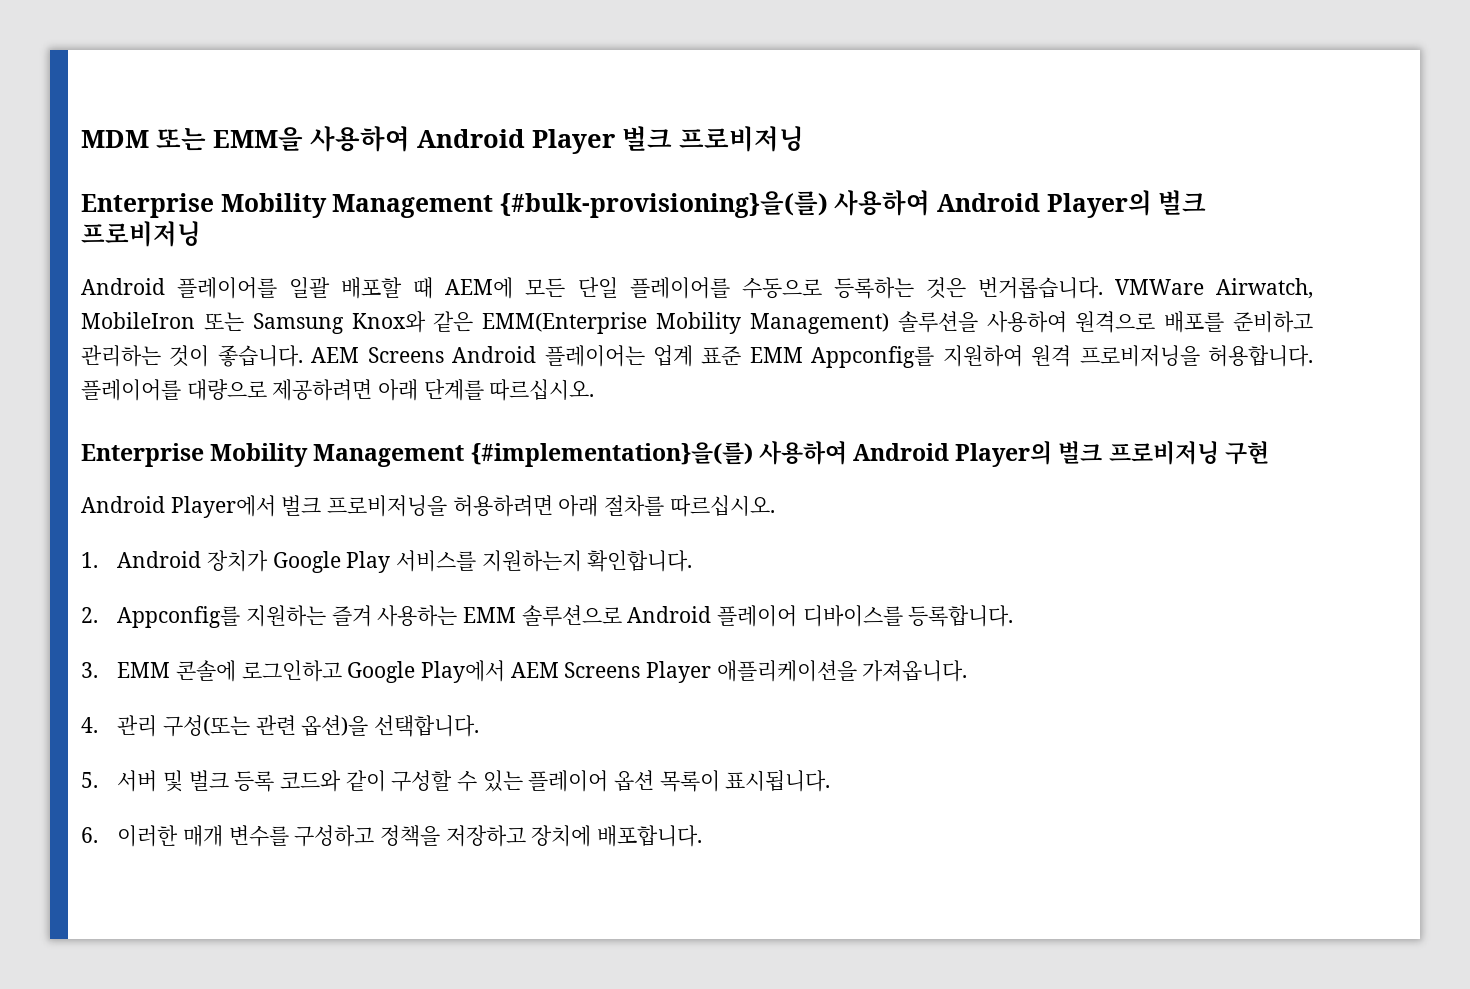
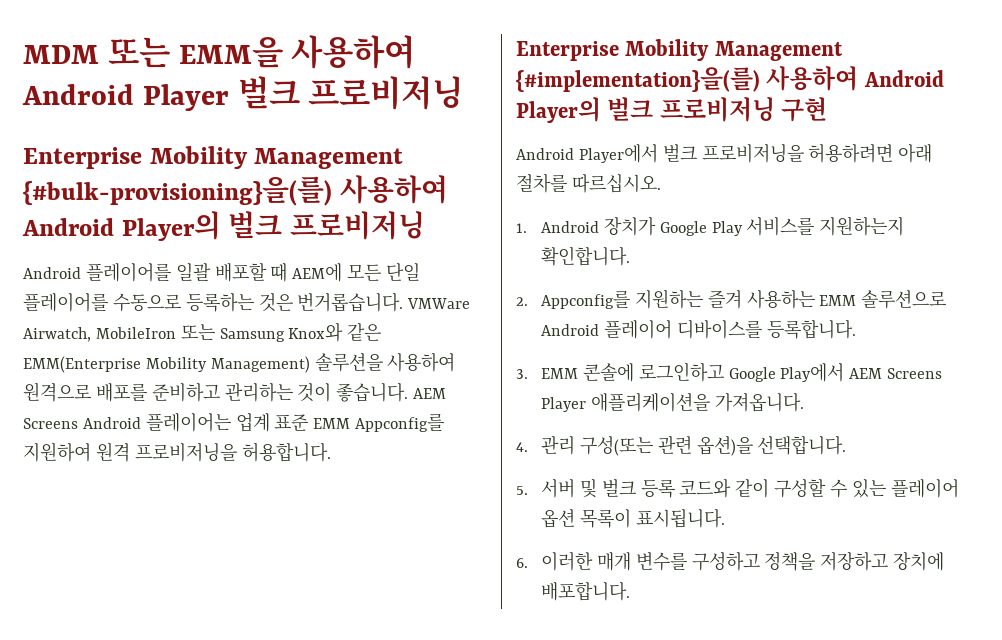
- 플레이어를 대량으로 제공하려면 아래 단계를 따르십시오.

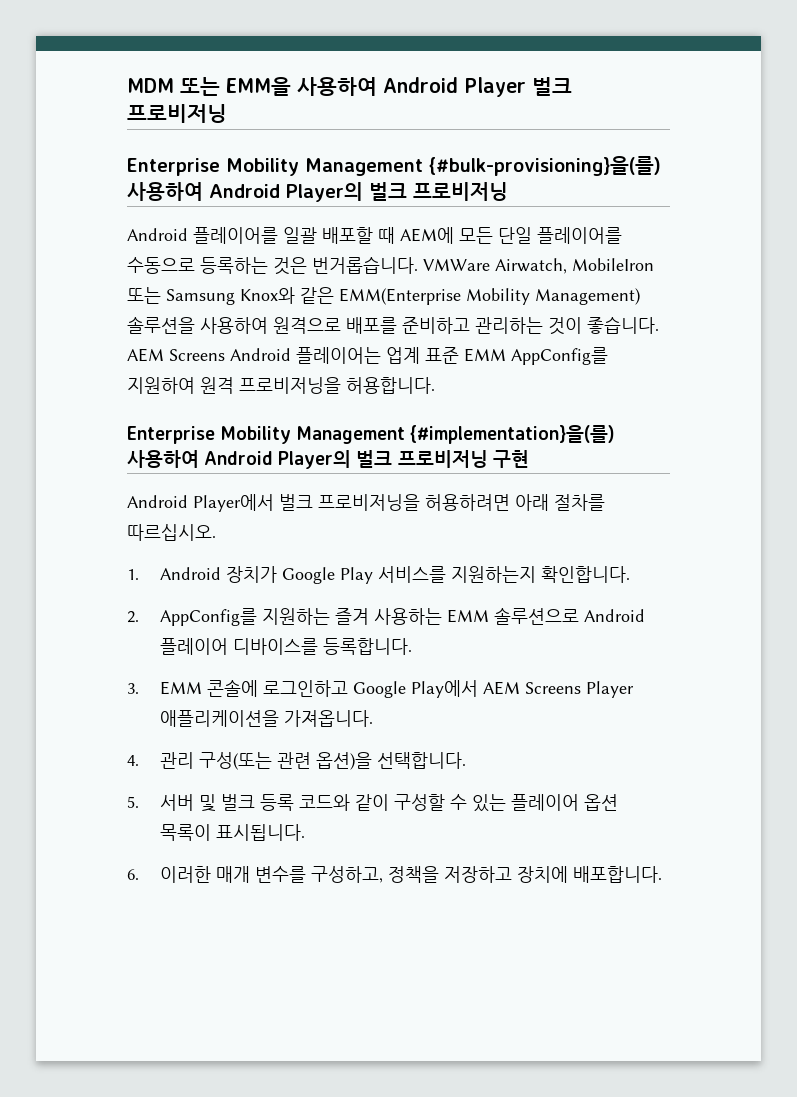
- AEM Screens Android 플레이어는 업계 표준 EMM Appconfig를 지원하여 원격 프로비저닝을 허용합니다.
+ AEM Screens Android 플레이어는 업계 표준 EMM AppConfig를 지원하여 원격 프로비저닝을 허용합니다.
- 2. Appconfig를 지원하는 즐겨 사용하는 EMM 솔루션으로 Android 플레이어 디바이스를 등록합니다.
+ 2. AppConfig를 지원하는 즐겨 사용하는 EMM 솔루션으로 Android 플레이어 디바이스를 등록합니다.
- 6. 이러한 매개 변수를 구성하고 정책을 저장하고 장치에 배포합니다.
+ 6. 이러한 매개 변수를 구성하고, 정책을 저장하고 장치에 배포합니다.

